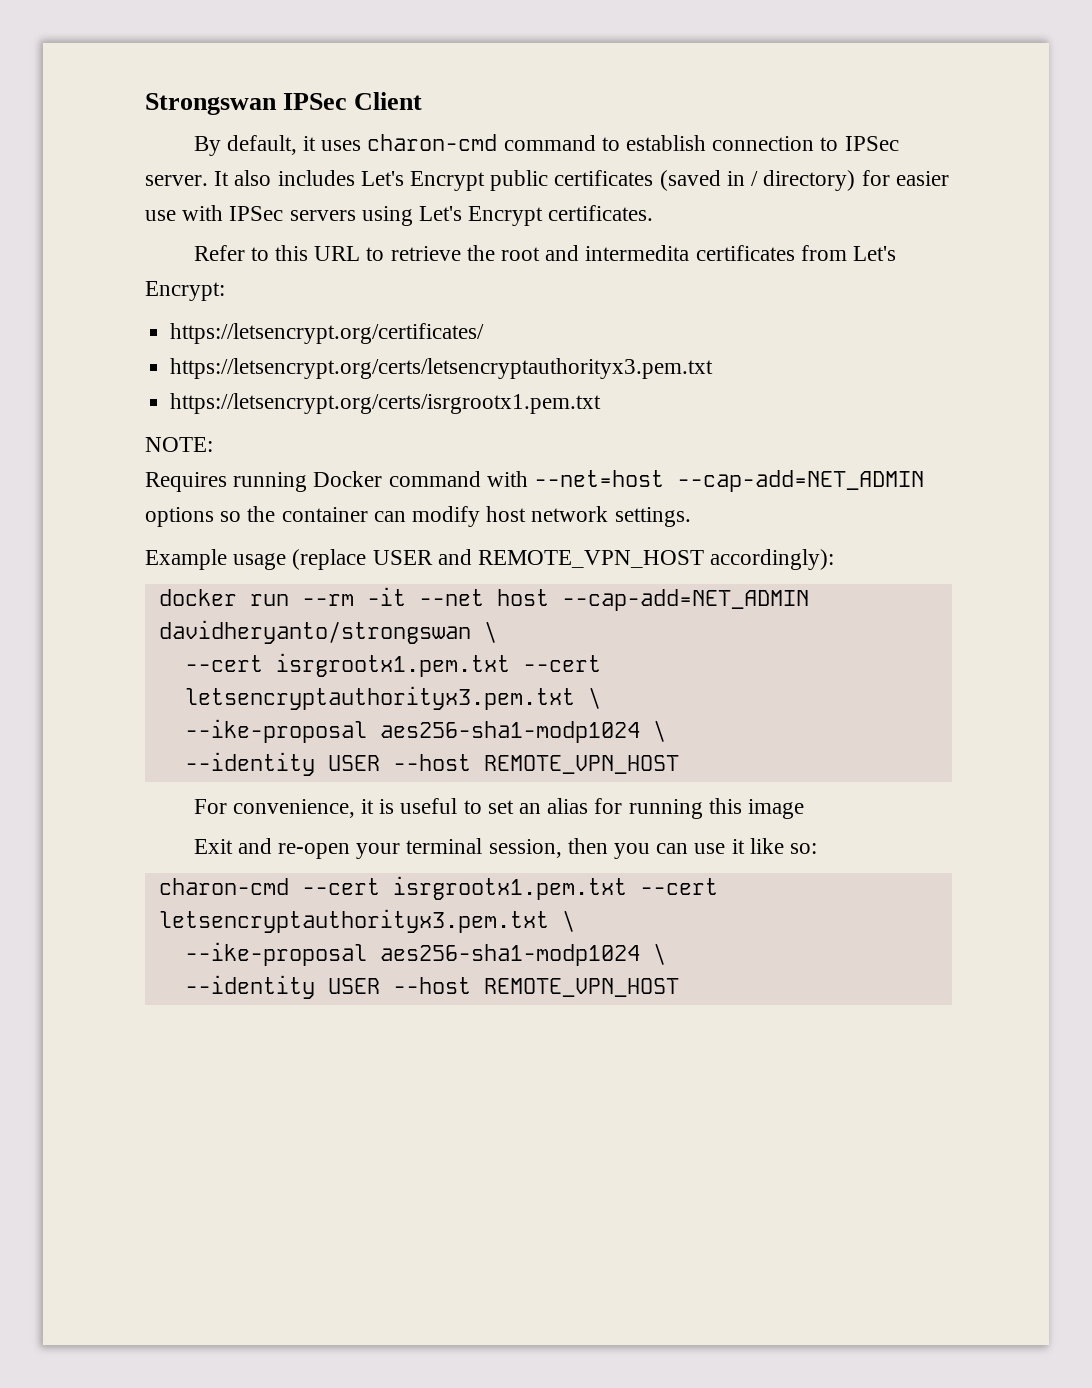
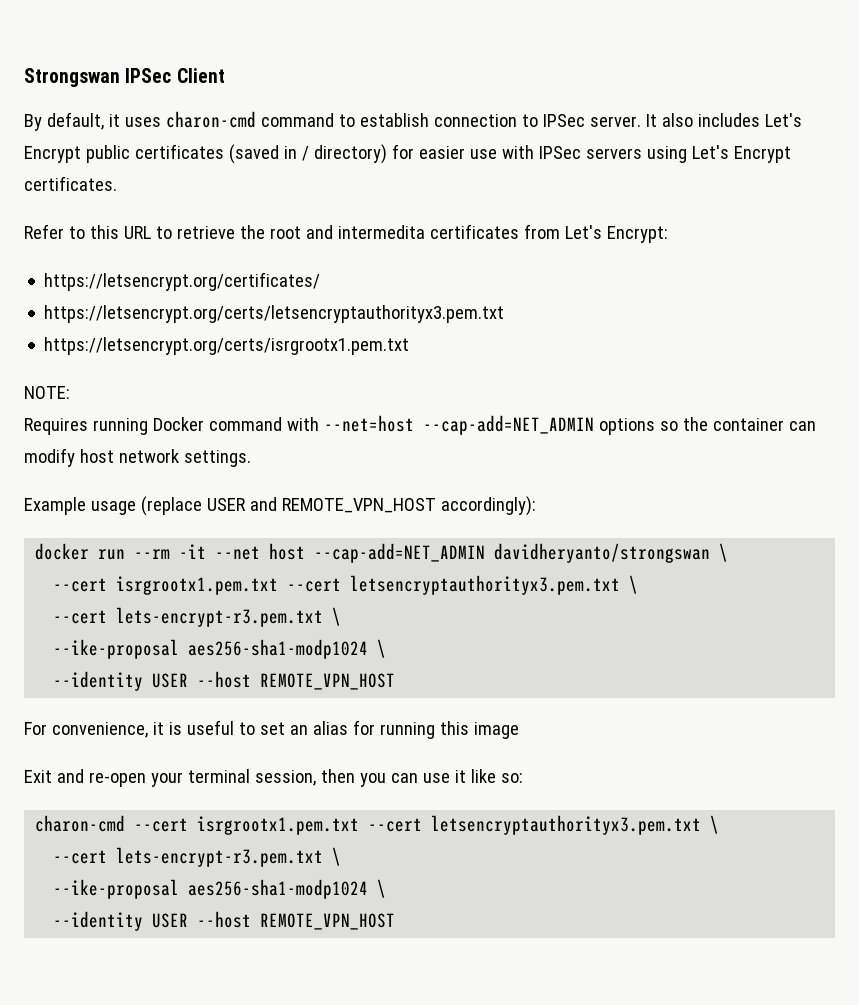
  docker run --rm -it --net host --cap-add=NET_ADMIN davidheryanto/strongswan \
  --cert isrgrootx1.pem.txt --cert letsencryptauthorityx3.pem.txt \
+ --cert lets-encrypt-r3.pem.txt \
  charon-cmd --cert isrgrootx1.pem.txt --cert letsencryptauthorityx3.pem.txt \
+ --cert lets-encrypt-r3.pem.txt \

